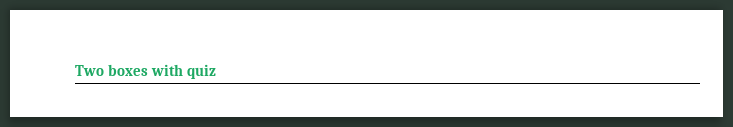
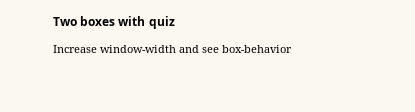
+ Increase window-width and see box-behavior

